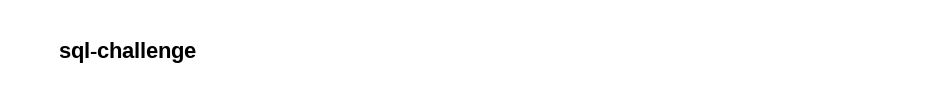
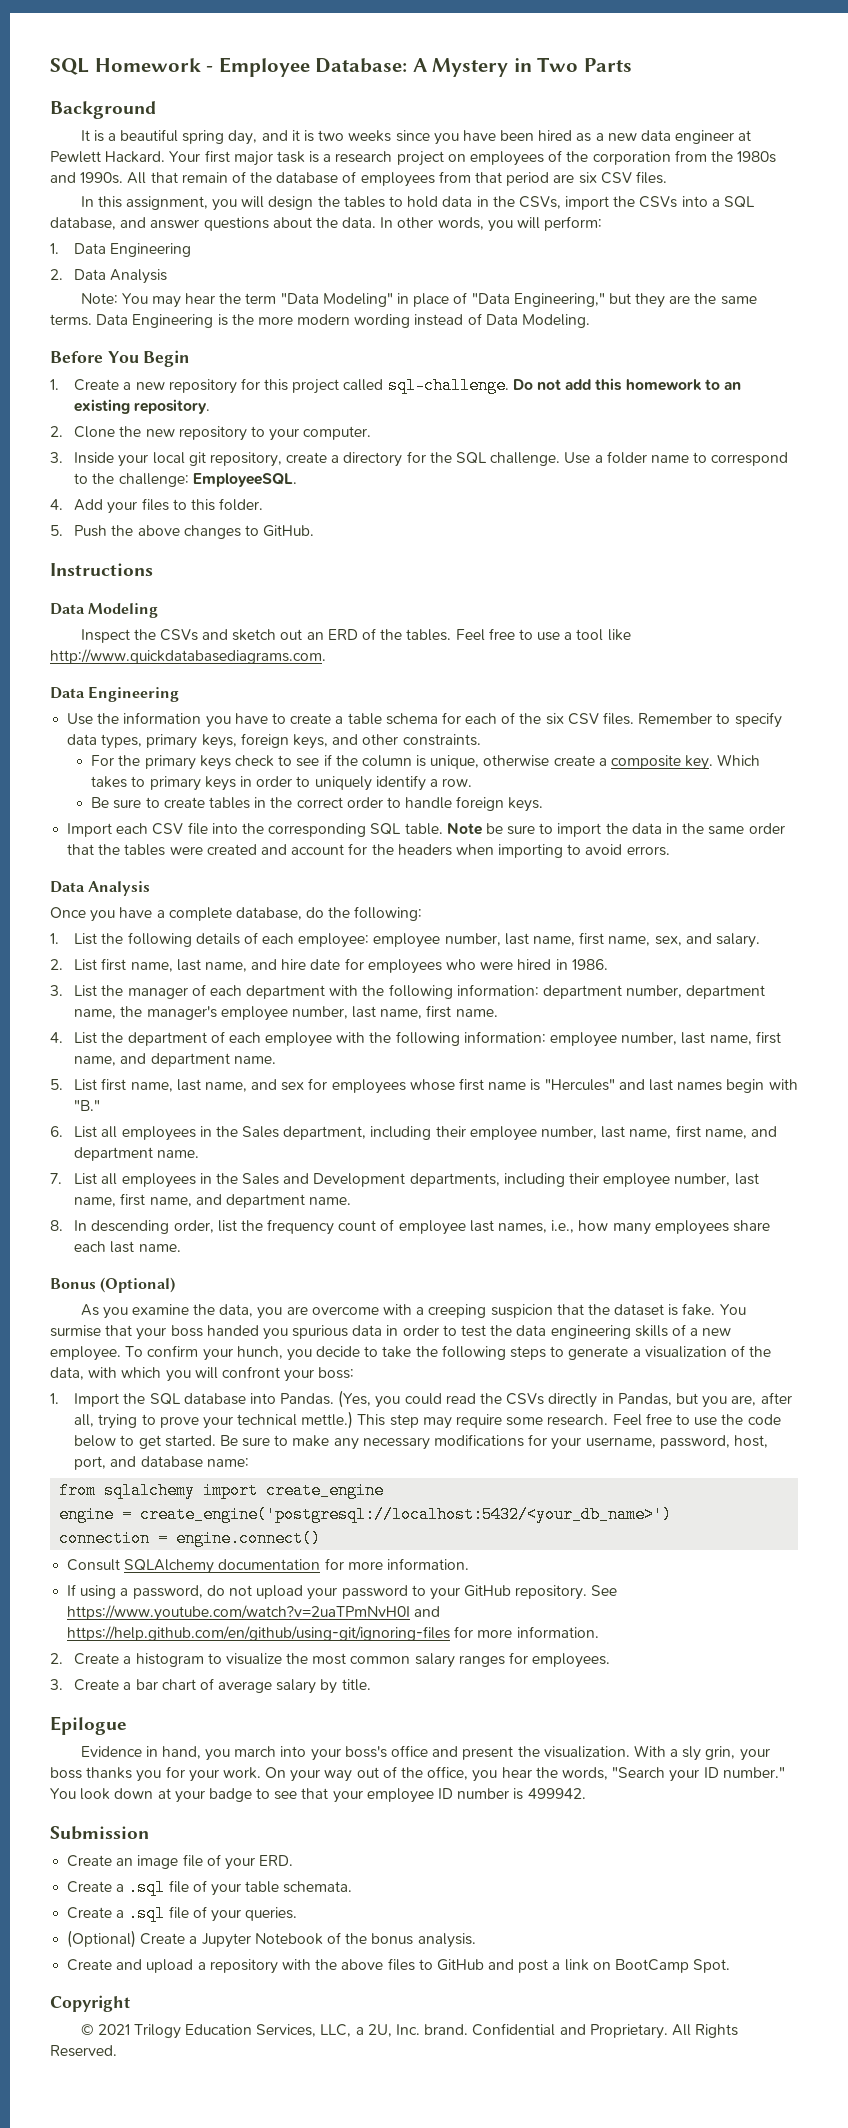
- sql-challenge
+ SQL Homework - Employee Database: A Mystery in Two Parts
+ Background
+ It is a beautiful spring day, and it is two weeks since you have been hired as a new data engineer at Pewlett Hackard. Your first major task is a research project on employees of the corporation from the 1980s and 1990s. All that remain of the database of employees from that period are six CSV files.
+ In this assignment, you will design the tables to hold data in the CSVs, import the CSVs into a SQL database, and answer questions about the data. In other words, you will perform:
+ 1. Data Engineering
+ 2. Data Analysis
+ Note: You may hear the term "Data Modeling" in place of "Data Engineering," but they are the same terms. Data Engineering is the more modern wording instead of Data Modeling.
+ Before You Begin
+ 1. Create a new repository for this project called sql-challenge. Do not add this homework to an existing repository.
+ 2. Clone the new repository to your computer.
+ 3. Inside your local git repository, create a directory for the SQL challenge. Use a folder name to correspond to the challenge: EmployeeSQL.
+ 4. Add your files to this folder.
+ 5. Push the above changes to GitHub.
+ Instructions
+ Data Modeling
+ Inspect the CSVs and sketch out an ERD of the tables. Feel free to use a tool like http://www.quickdatabasediagrams.com.
+ Data Engineering
+ Use the information you have to create a table schema for each of the six CSV files. Remember to specify data types, primary keys, foreign keys, and other constraints.
+ For the primary keys check to see if the column is unique, otherwise create a composite key. Which takes to primary keys in order to uniquely identify a row.
+ Be sure to create tables in the correct order to handle foreign keys.
+ Import each CSV file into the corresponding SQL table. Note be sure to import the data in the same order that the tables were created and account for the headers when importing to avoid errors.
+ Data Analysis
+ Once you have a complete database, do the following:
+ 1. List the following details of each employee: employee number, last name, first name, sex, and salary.
+ 2. List first name, last name, and hire date for employees who were hired in 1986.
+ 3. List the manager of each department with the following information: department number, department name, the manager's employee number, last name, first name.
+ 4. List the department of each employee with the following information: employee number, last name, first name, and department name.
+ 5. List first name, last name, and sex for employees whose first name is "Hercules" and last names begin with "B."
+ 6. List all employees in the Sales department, including their employee number, last name, first name, and department name.
+ 7. List all employees in the Sales and Development departments, including their employee number, last name, first name, and department name.
+ 8. In descending order, list the frequency count of employee last names, i.e., how many employees share each last name.
+ Bonus (Optional)
+ As you examine the data, you are overcome with a creeping suspicion that the dataset is fake. You surmise that your boss handed you spurious data in order to test the data engineering skills of a new employee. To confirm your hunch, you decide to take the following steps to generate a visualization of the data, with which you will confront your boss:
+ 1. Import the SQL database into Pandas. (Yes, you could read the CSVs directly in Pandas, but you are, after all, trying to prove your technical mettle.) This step may require some research. Feel free to use the code below to get started. Be sure to make any necessary modifications for your username, password, host, port, and database name:
+ from sqlalchemy import create_engine
+ engine = create_engine('postgresql://localhost:5432/<your_db_name>')
+ connection = engine.connect()
+ Consult SQLAlchemy documentation for more information.
+ If using a password, do not upload your password to your GitHub repository. See https://www.youtube.com/watch?v=2uaTPmNvH0I and https://help.github.com/en/github/using-git/ignoring-files for more information.
+ 2. Create a histogram to visualize the most common salary ranges for employees.
+ 3. Create a bar chart of average salary by title.
+ Epilogue
+ Evidence in hand, you march into your boss's office and present the visualization. With a sly grin, your boss thanks you for your work. On your way out of the office, you hear the words, "Search your ID number." You look down at your badge to see that your employee ID number is 499942.
+ Submission
+ Create an image file of your ERD.
+ Create a .sql file of your table schemata.
+ Create a .sql file of your queries.
+ (Optional) Create a Jupyter Notebook of the bonus analysis.
+ Create and upload a repository with the above files to GitHub and post a link on BootCamp Spot.
+ Copyright
+ © 2021 Trilogy Education Services, LLC, a 2U, Inc. brand. Confidential and Proprietary. All Rights Reserved.

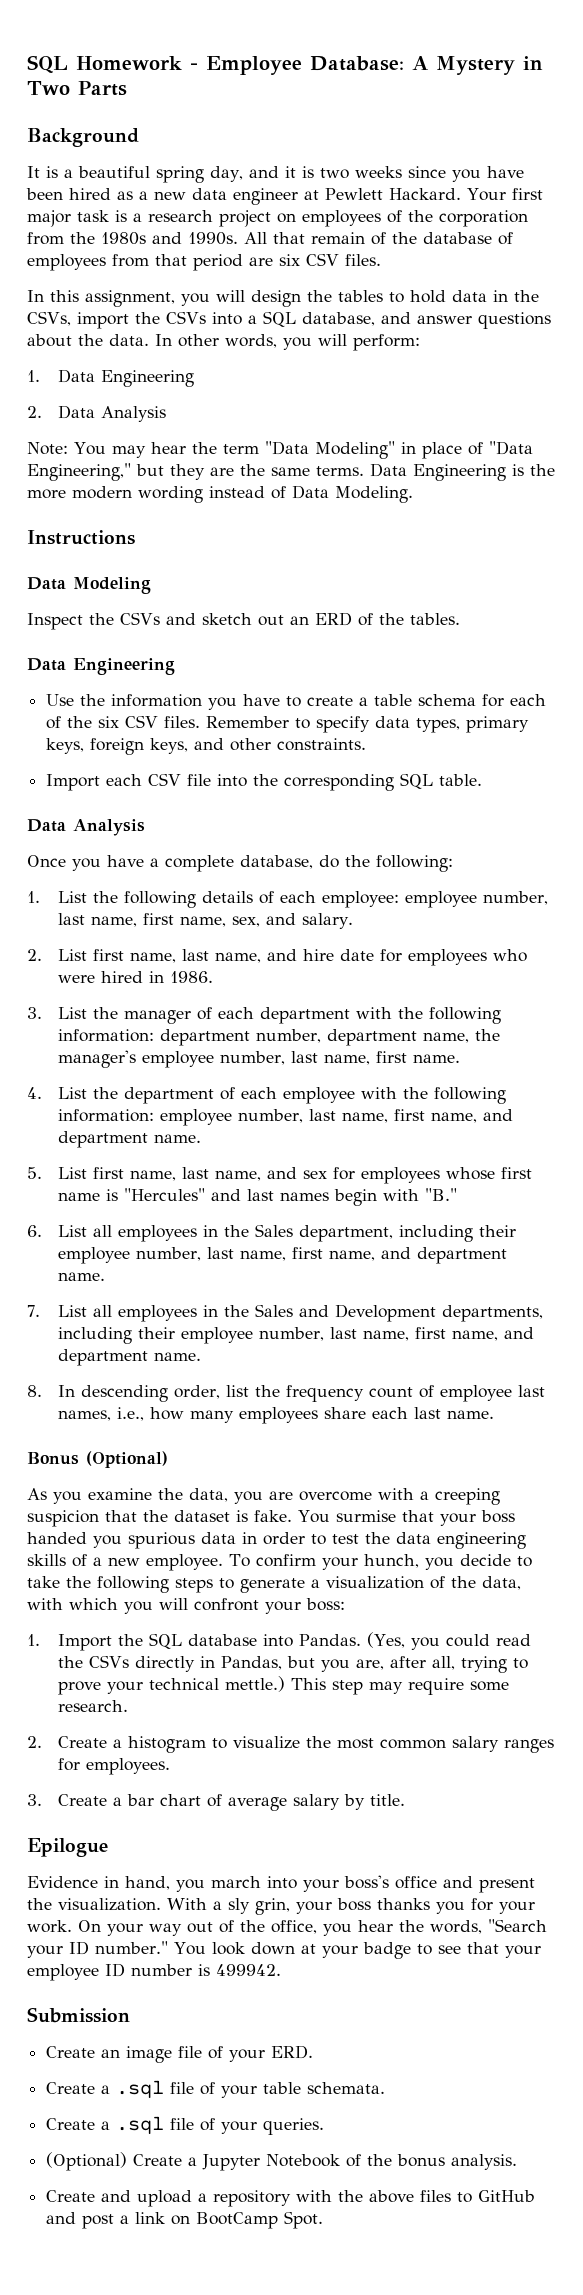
- Before You Begin
- 1. Create a new repository for this project called sql-challenge. Do not add this homework to an existing repository.
- 2. Clone the new repository to your computer.
- 3. Inside your local git repository, create a directory for the SQL challenge. Use a folder name to correspond to the challenge: EmployeeSQL.
- 4. Add your files to this folder.
- 5. Push the above changes to GitHub.
- Feel free to use a tool like http://www.quickdatabasediagrams.com.
- For the primary keys check to see if the column is unique, otherwise create a composite key. Which takes to primary keys in order to uniquely identify a row.
- Be sure to create tables in the correct order to handle foreign keys.
- Note be sure to import the data in the same order that the tables were created and account for the headers when importing to avoid errors.
- Feel free to use the code below to get started. Be sure to make any necessary modifications for your username, password, host, port, and database name:
- from sqlalchemy import create_engine
- engine = create_engine('postgresql://localhost:5432/<your_db_name>')
- connection = engine.connect()
- Consult SQLAlchemy documentation for more information.
- If using a password, do not upload your password to your GitHub repository. See https://www.youtube.com/watch?v=2uaTPmNvH0I and https://help.github.com/en/github/using-git/ignoring-files for more information.
- Copyright
- © 2021 Trilogy Education Services, LLC, a 2U, Inc. brand. Confidential and Proprietary. All Rights Reserved.

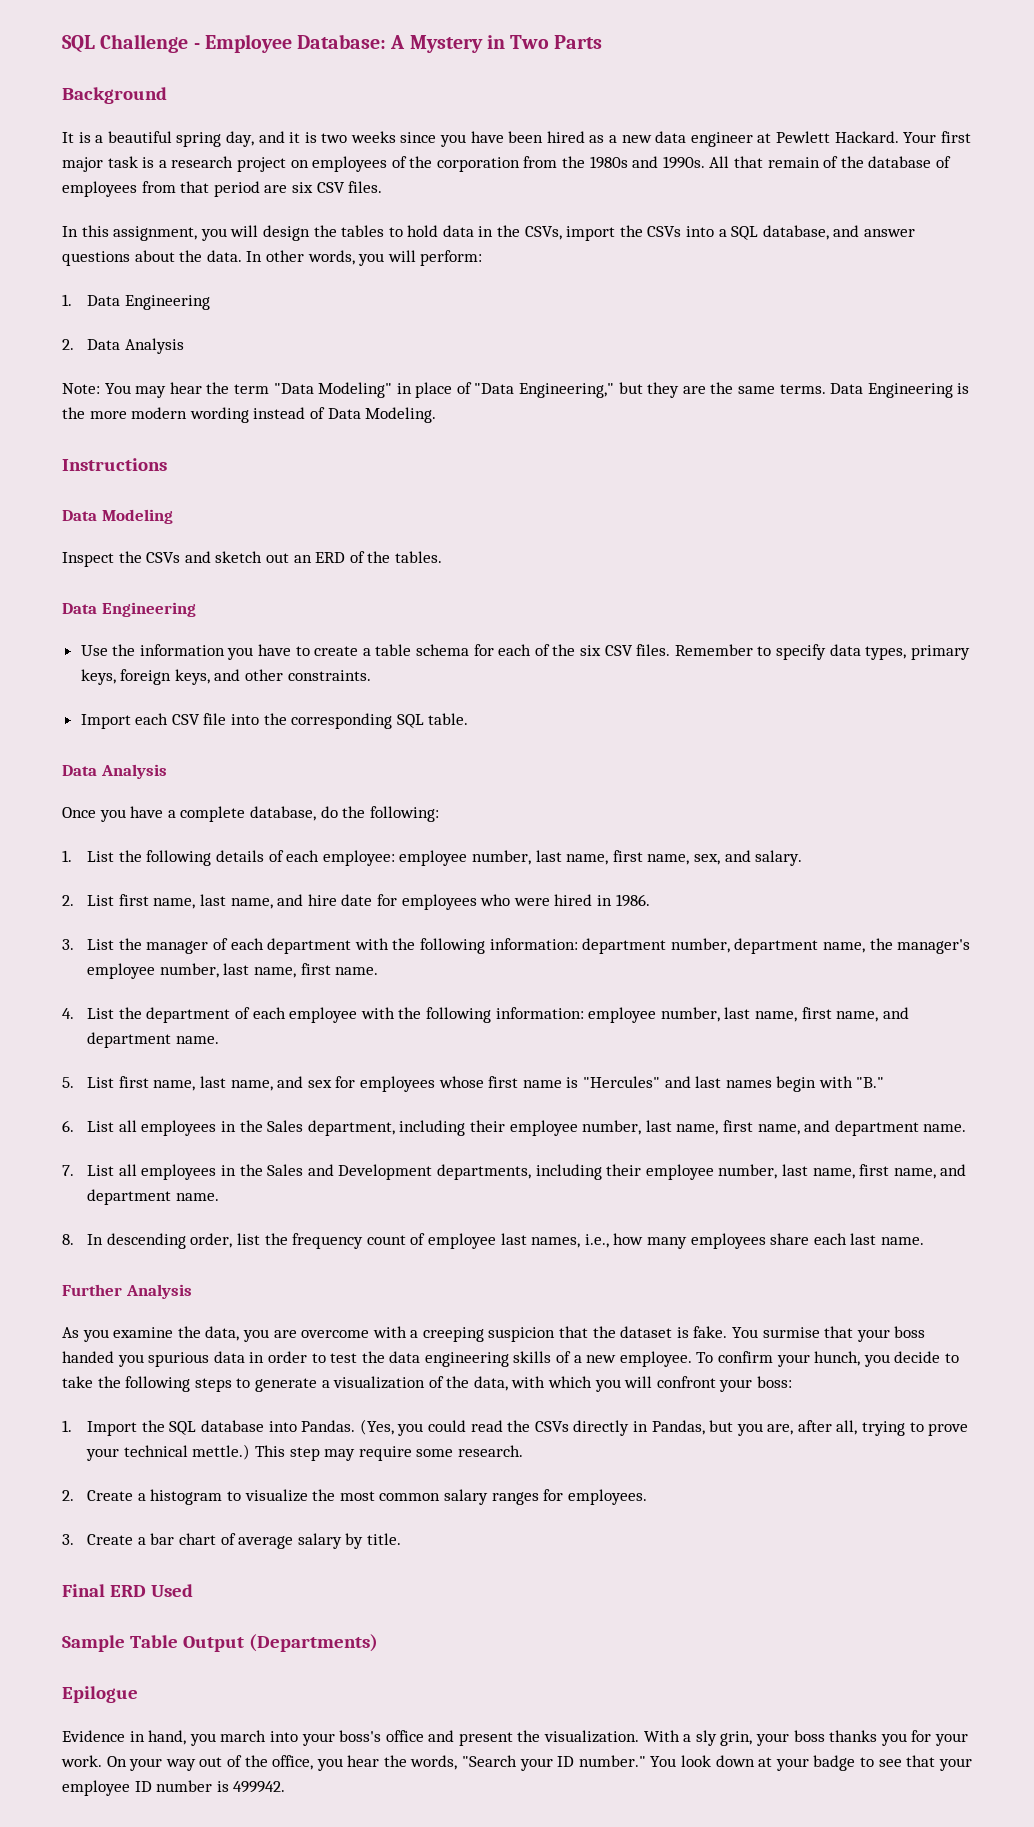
- SQL Homework - Employee Database: A Mystery in Two Parts
+ SQL Challenge - Employee Database: A Mystery in Two Parts
- Bonus (Optional)
+ Further Analysis
+ Final ERD Used
+ Sample Table Output (Departments)
- Submission
- Create an image file of your ERD.
- Create a .sql file of your table schemata.
- Create a .sql file of your queries.
- (Optional) Create a Jupyter Notebook of the bonus analysis.
- Create and upload a repository with the above files to GitHub and post a link on BootCamp Spot.

